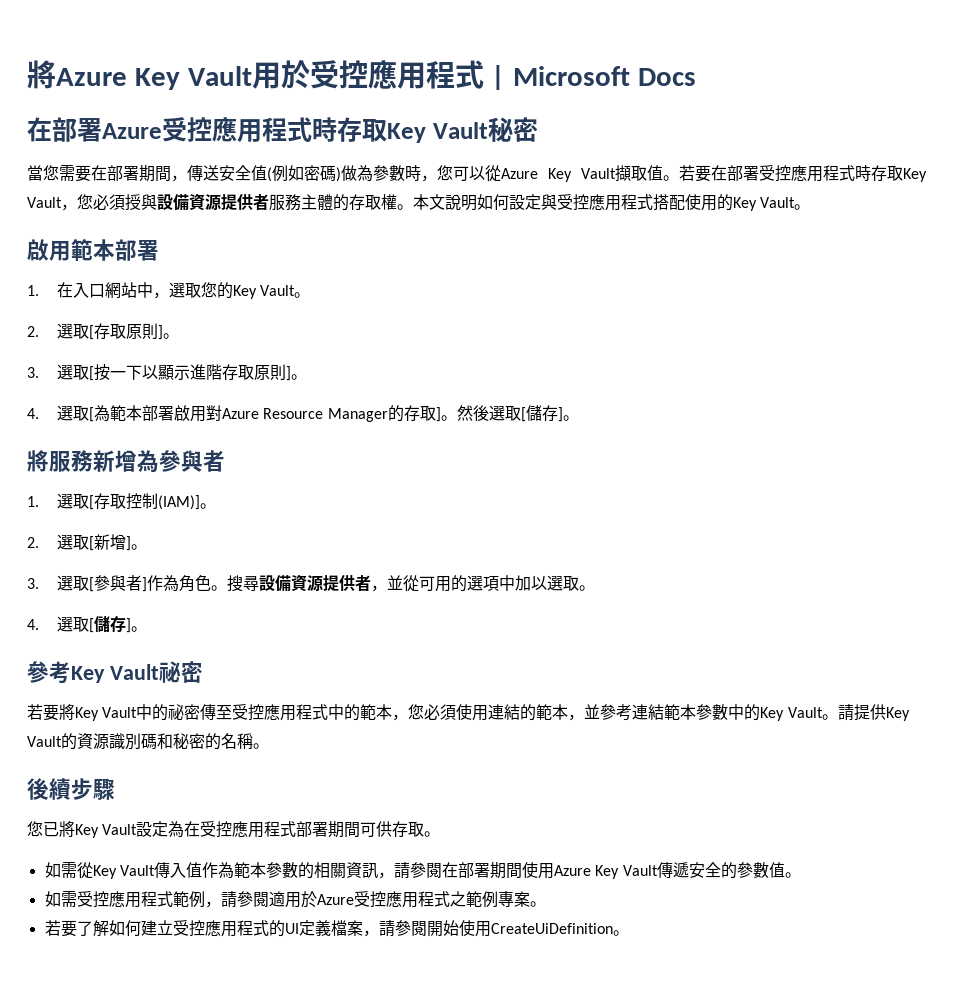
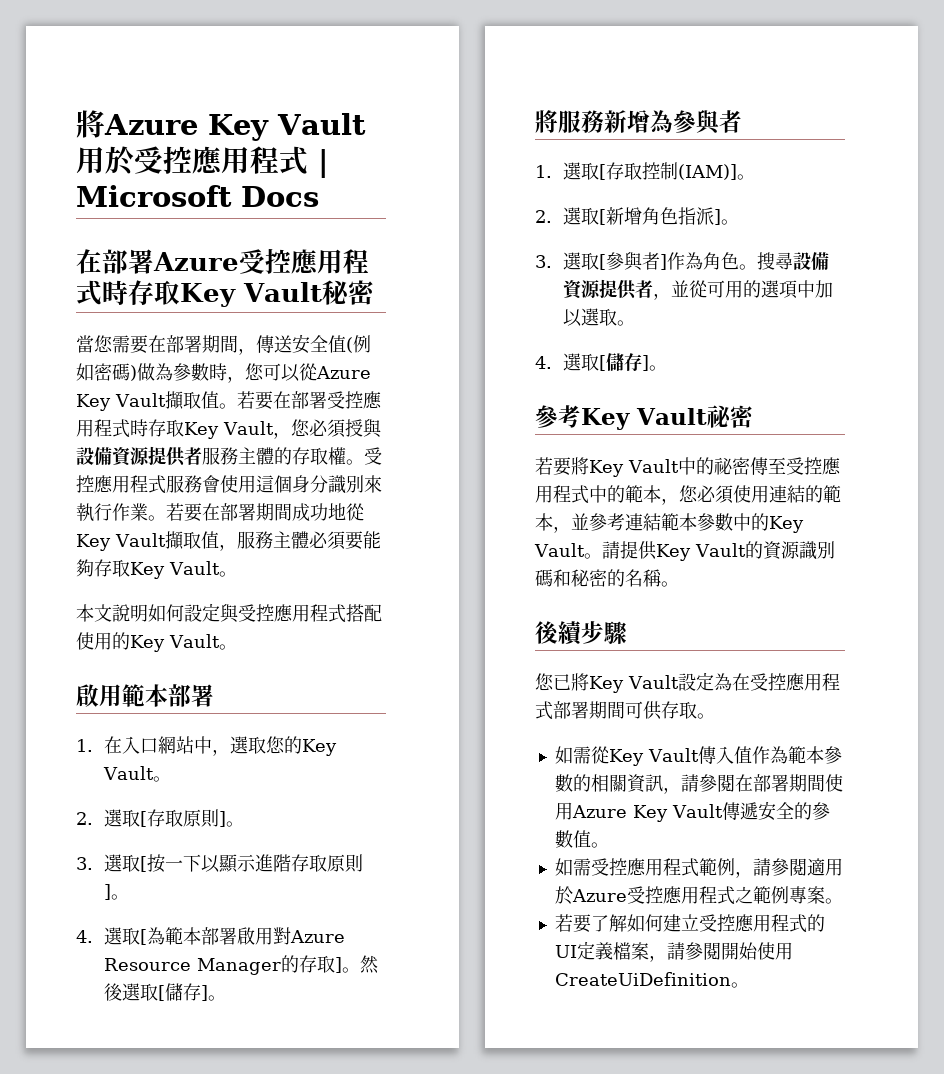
- 若要在部署受控應用程式時存取Key Vault，您必須授與設備資源提供者服務主體的存取權。本文說明如何設定與受控應用程式搭配使用的Key Vault。
+ 若要在部署受控應用程式時存取Key Vault，您必須授與設備資源提供者服務主體的存取權。受控應用程式服務會使用這個身分識別來執行作業。若要在部署期間成功地從Key Vault擷取值，服務主體必須要能夠存取Key Vault。
+ 本文說明如何設定與受控應用程式搭配使用的Key Vault。
- 2.選取[新增]。
+ 2.選取[新增角色指派]。

